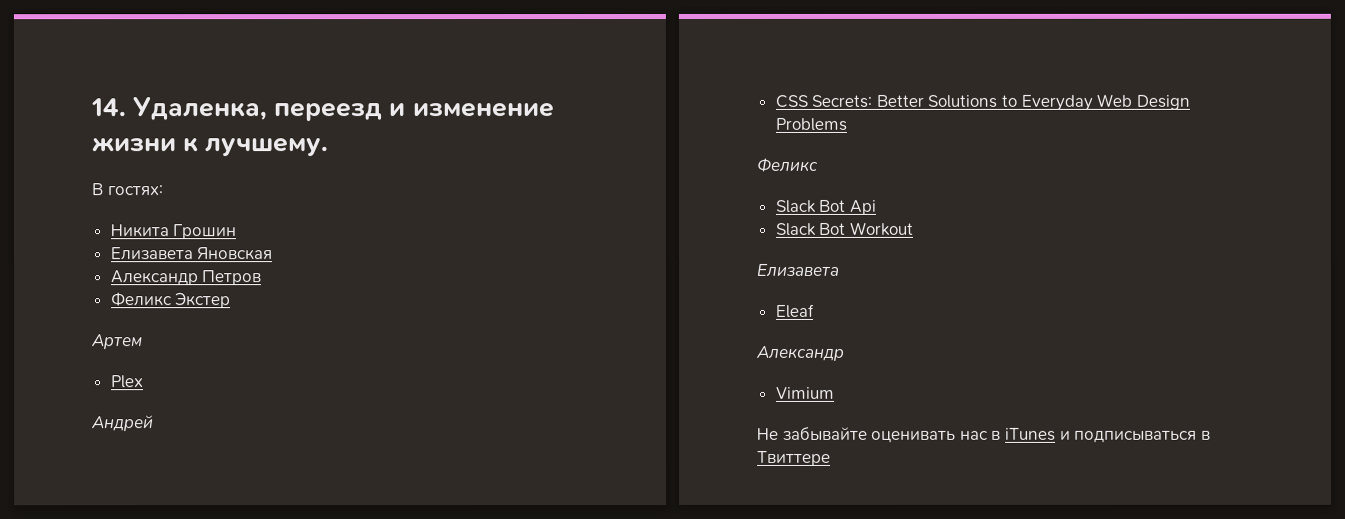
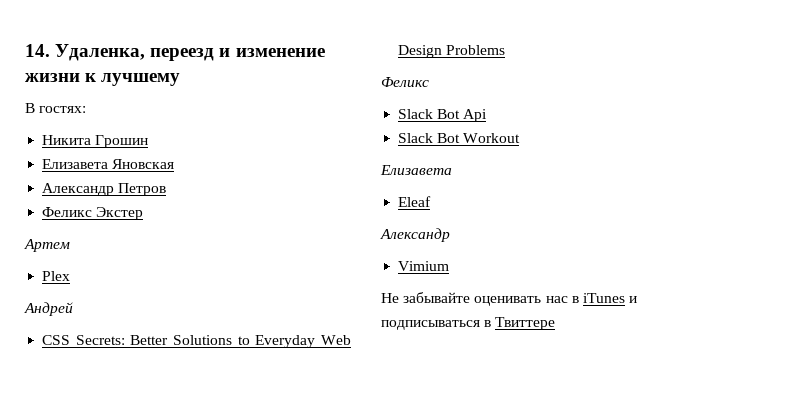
- 14. Удаленка, переезд и изменение жизни к лучшему.
+ 14. Удаленка, переезд и изменение жизни к лучшему

